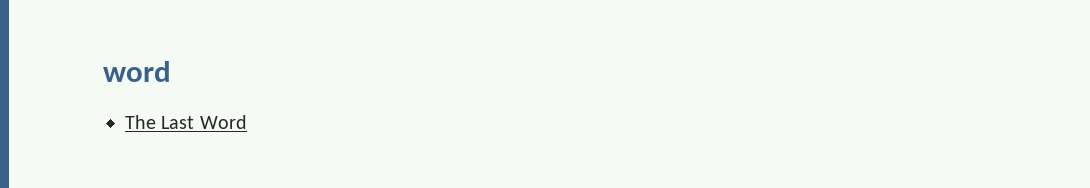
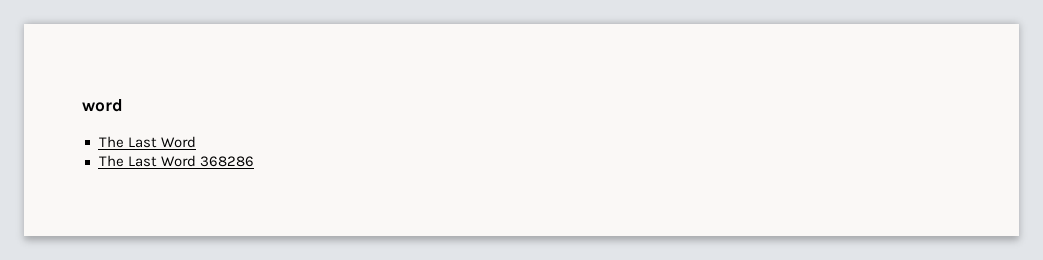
+ The Last Word 368286

